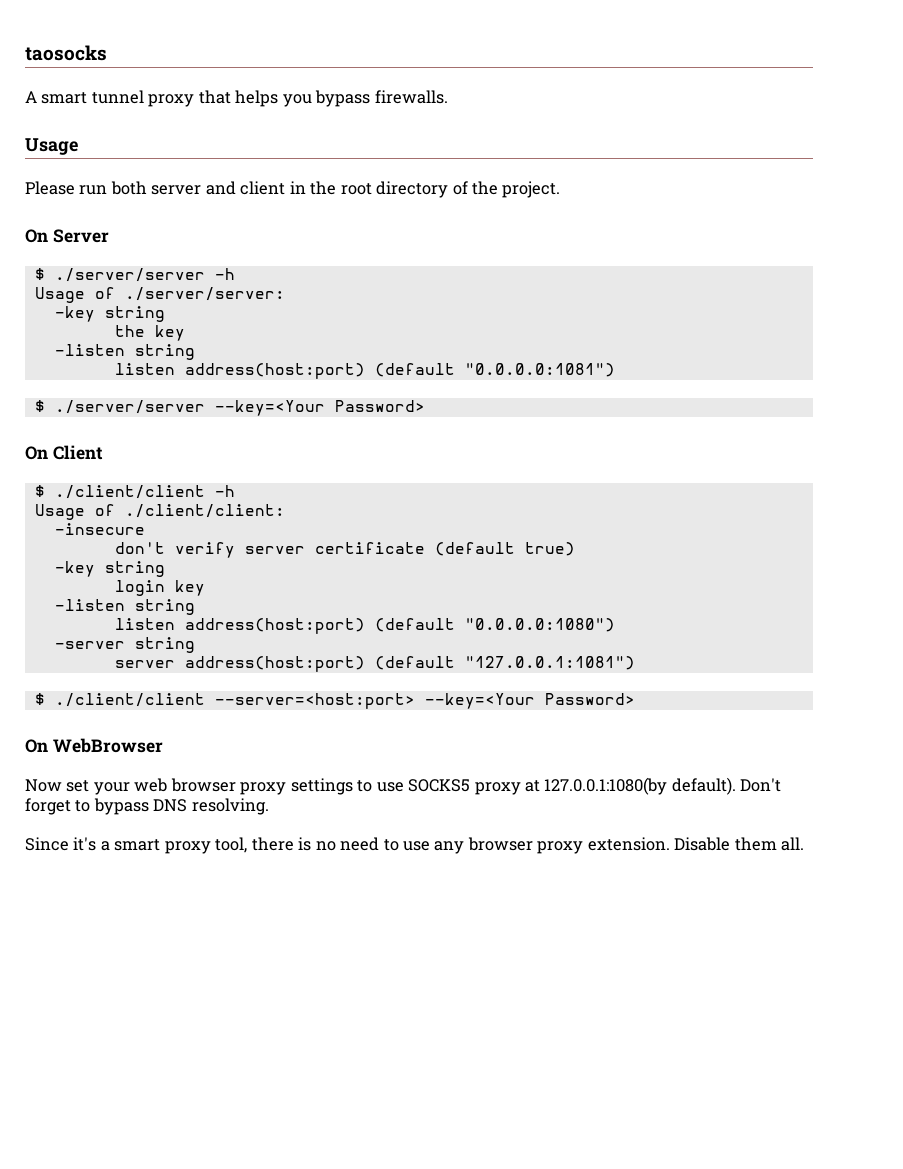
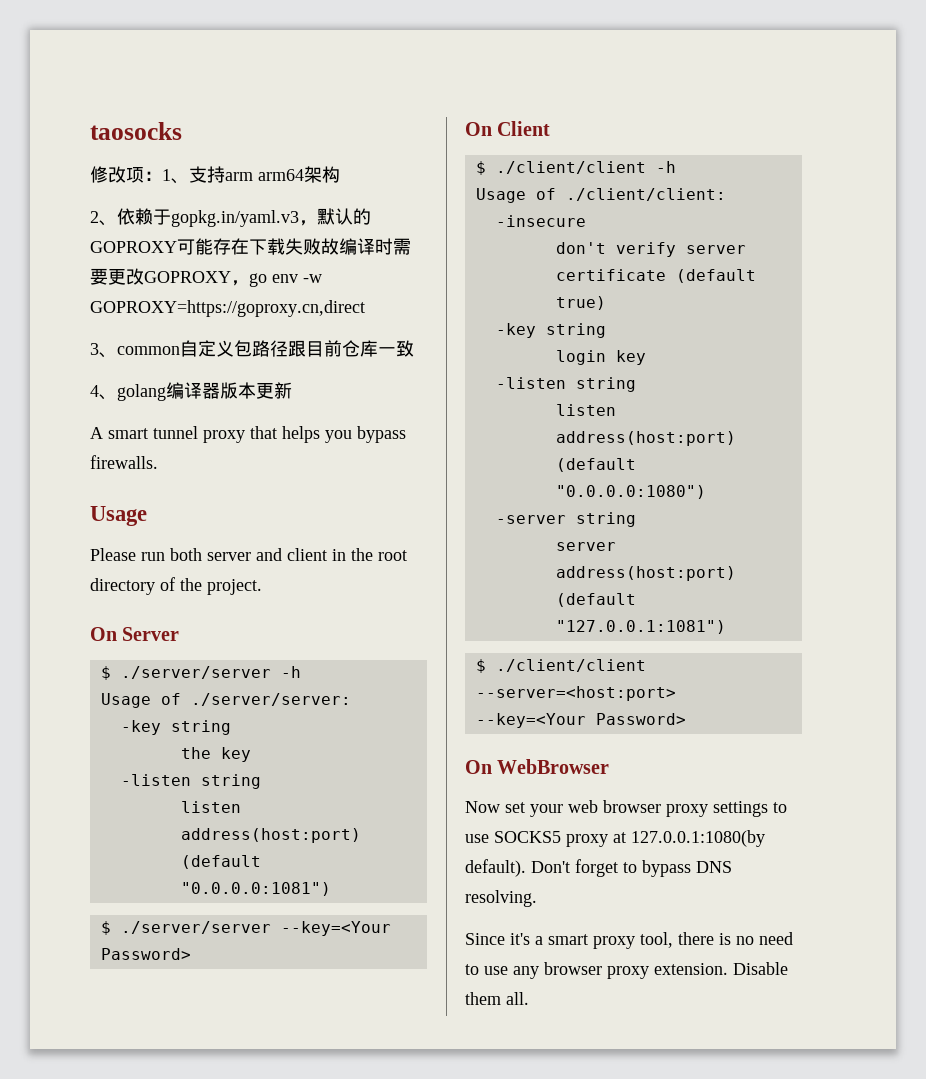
+ 修改项：1、支持arm arm64架构
+ 2、依赖于gopkg.in/yaml.v3，默认的GOPROXY可能存在下载失败故编译时需要更改GOPROXY，go env -w GOPROXY=https://goproxy.cn,direct
+ 3、common自定义包路径跟目前仓库一致
+ 4、golang编译器版本更新

